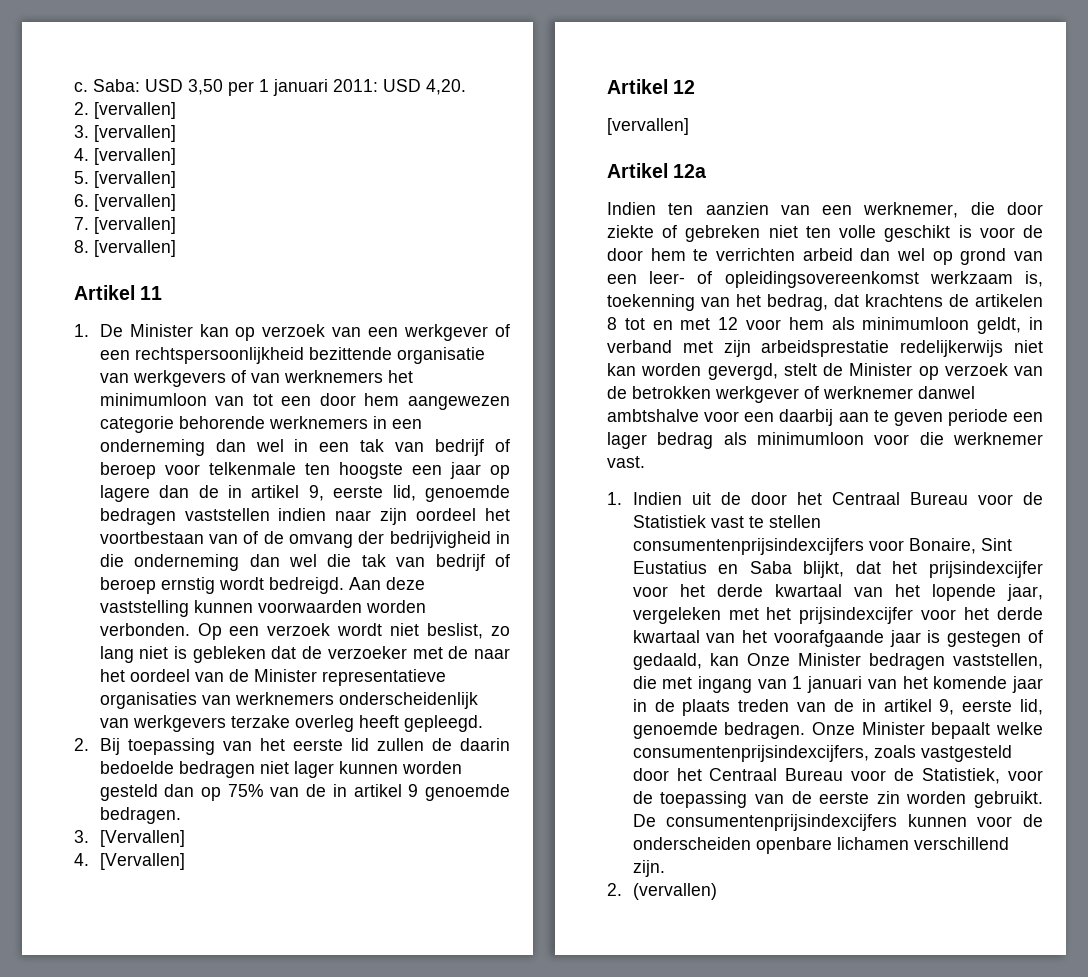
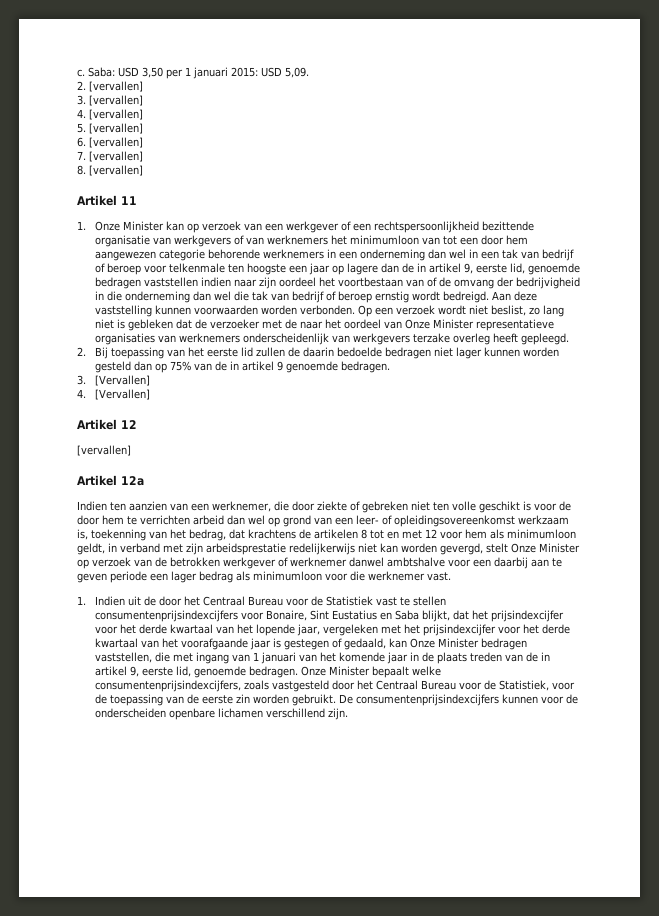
- Saba: USD 3,50 per 1 januari 2011: USD 4,20.
+ Saba: USD 3,50 per 1 januari 2015: USD 5,09.
- 1. De Minister kan op verzoek van een werkgever of een rechtspersoonlijkheid bezittende organisatie van werkgevers of van werknemers het minimumloon van tot een door hem aangewezen categorie behorende werknemers in een onderneming dan wel in een tak van bedrijf of beroep voor telkenmale ten hoogste een jaar op lagere dan de in artikel 9, eerste lid, genoemde bedragen vaststellen indien naar zijn oordeel het voortbestaan van of de omvang der bedrijvigheid in die onderneming dan wel die tak van bedrijf of beroep ernstig wordt bedreigd.
+ 1. Onze Minister kan op verzoek van een werkgever of een rechtspersoonlijkheid bezittende organisatie van werkgevers of van werknemers het minimumloon van tot een door hem aangewezen categorie behorende werknemers in een onderneming dan wel in een tak van bedrijf of beroep voor telkenmale ten hoogste een jaar op lagere dan de in artikel 9, eerste lid, genoemde bedragen vaststellen indien naar zijn oordeel het voortbestaan van of de omvang der bedrijvigheid in die onderneming dan wel die tak van bedrijf of beroep ernstig wordt bedreigd.
- Op een verzoek wordt niet beslist, zo lang niet is gebleken dat de verzoeker met de naar het oordeel van de Minister representatieve organisaties van werknemers onderscheidenlijk van werkgevers terzake overleg heeft gepleegd.
+ Op een verzoek wordt niet beslist, zo lang niet is gebleken dat de verzoeker met de naar het oordeel van Onze Minister representatieve organisaties van werknemers onderscheidenlijk van werkgevers terzake overleg heeft gepleegd.
- Indien ten aanzien van een werknemer, die door ziekte of gebreken niet ten volle geschikt is voor de door hem te verrichten arbeid dan wel op grond van een leer- of opleidingsovereenkomst werkzaam is, toekenning van het bedrag, dat krachtens de artikelen 8 tot en met 12 voor hem als minimumloon geldt, in verband met zijn arbeidsprestatie redelijkerwijs niet kan worden gevergd, stelt de Minister op verzoek van de betrokken werkgever of werknemer danwel ambtshalve voor een daarbij aan te geven periode een lager bedrag als minimumloon voor die werknemer vast.
+ Indien ten aanzien van een werknemer, die door ziekte of gebreken niet ten volle geschikt is voor de door hem te verrichten arbeid dan wel op grond van een leer- of opleidingsovereenkomst werkzaam is, toekenning van het bedrag, dat krachtens de artikelen 8 tot en met 12 voor hem als minimumloon geldt, in verband met zijn arbeidsprestatie redelijkerwijs niet kan worden gevergd, stelt Onze Minister op verzoek van de betrokken werkgever of werknemer danwel ambtshalve voor een daarbij aan te geven periode een lager bedrag als minimumloon voor die werknemer vast.
- 2. (vervallen)

